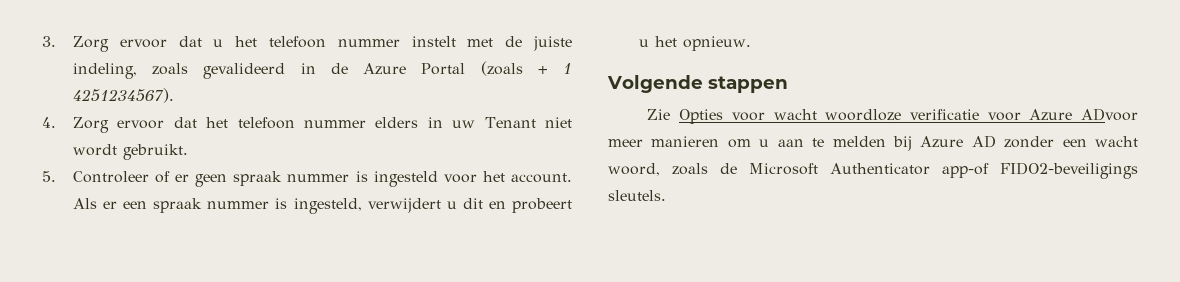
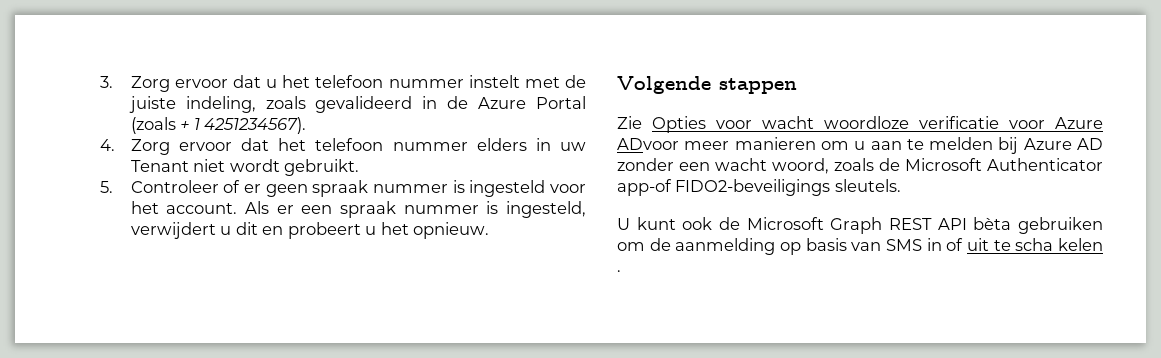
+ U kunt ook de Microsoft Graph REST API bèta gebruiken om de aanmelding op basis van SMS in of uit te scha kelen .

